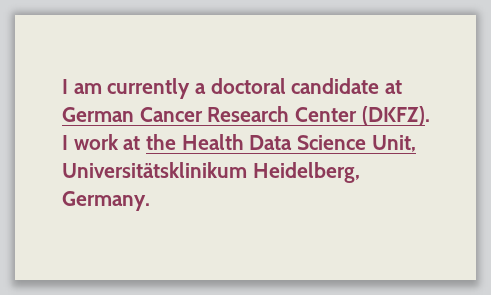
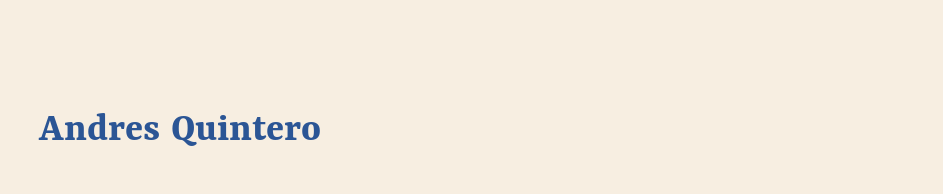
- I am currently a doctoral candidate at German Cancer Research Center (DKFZ). I work at the Health Data Science Unit, Universitätsklinikum Heidelberg, Germany.
+ Andres Quintero

